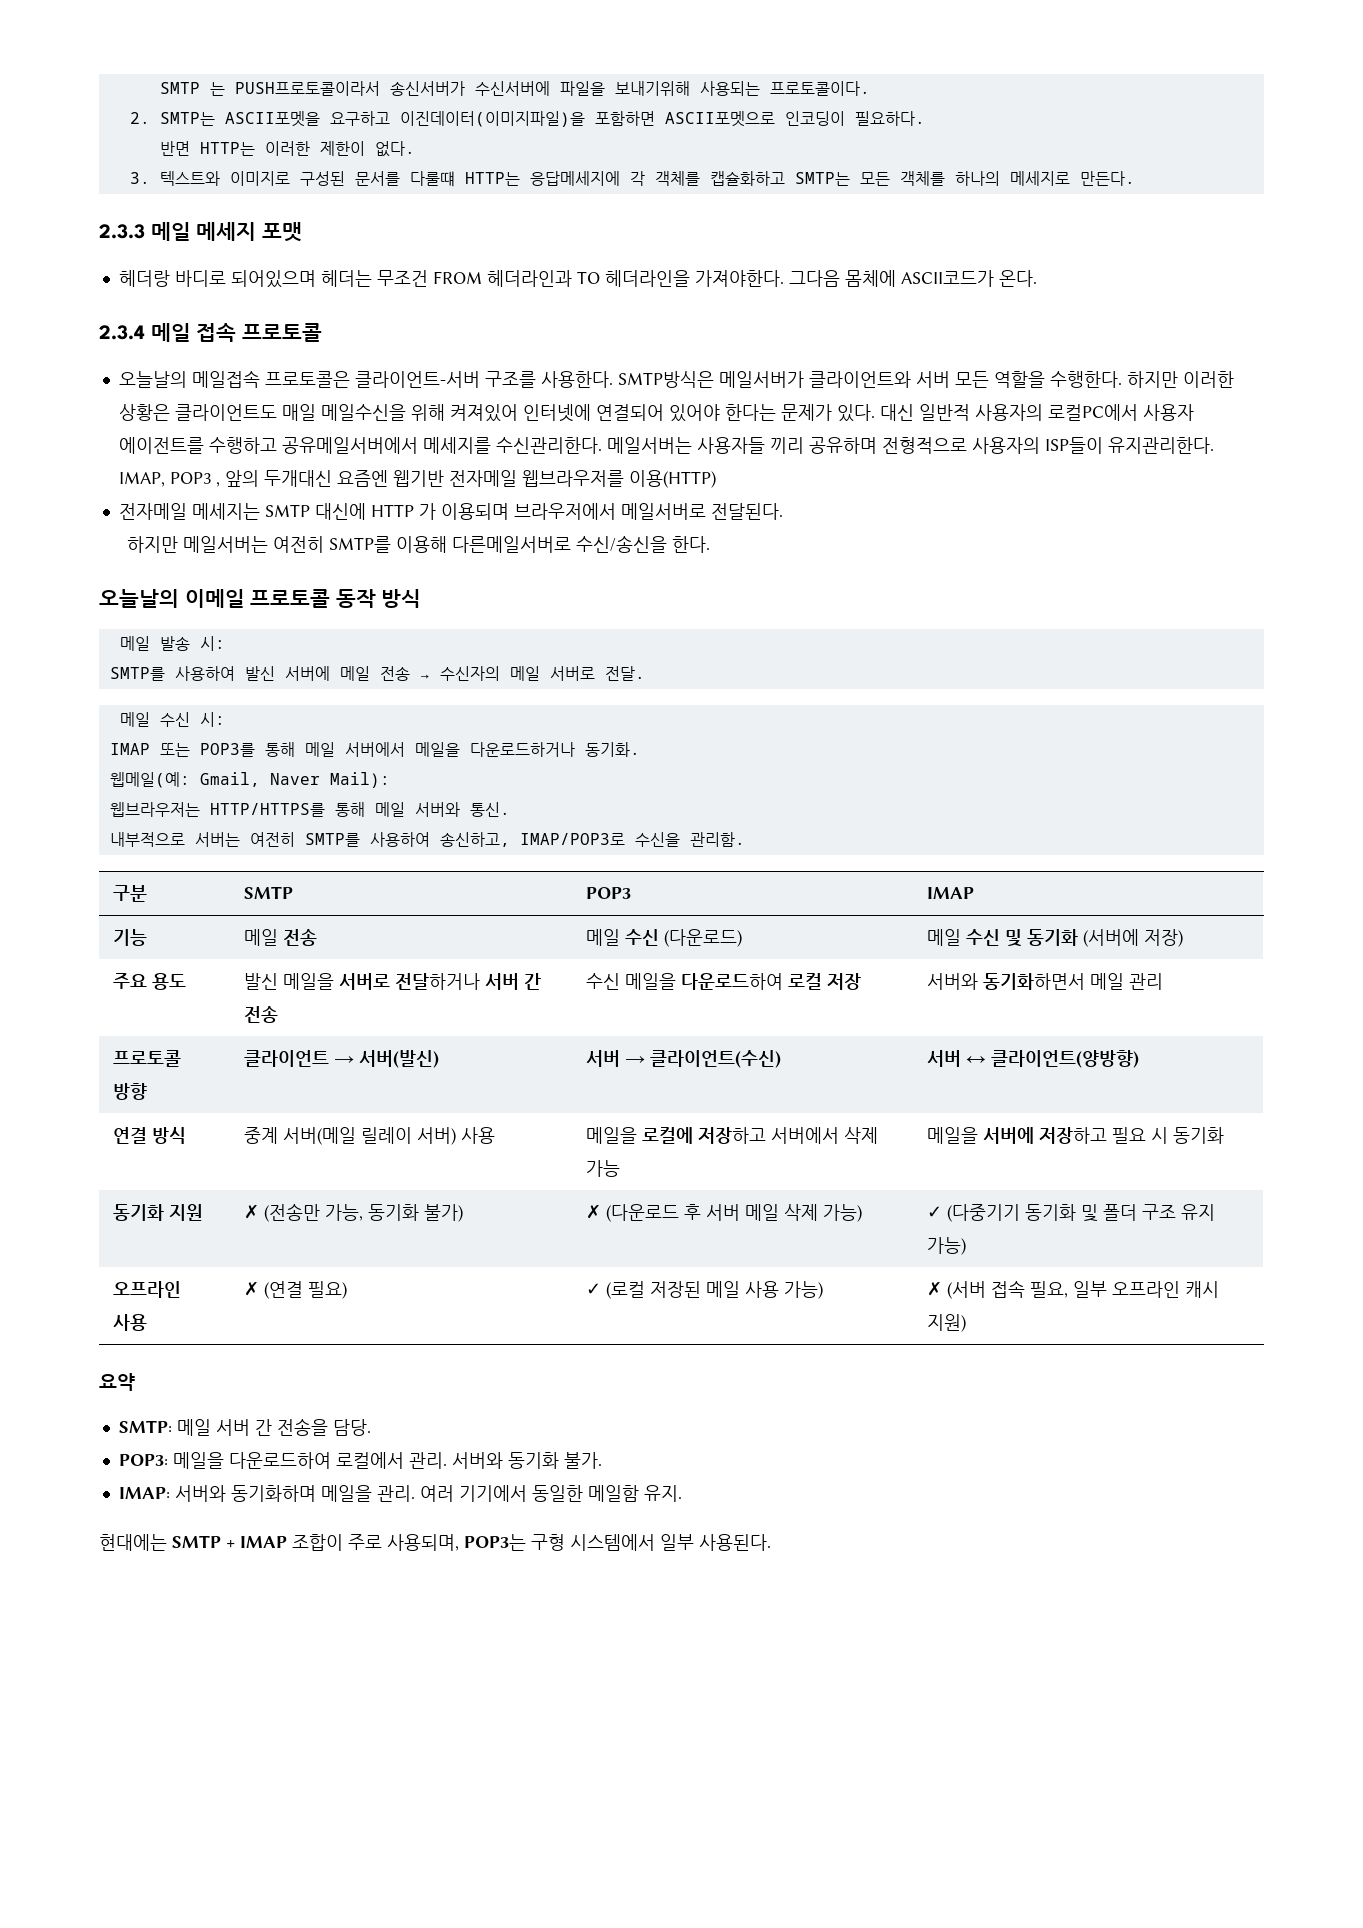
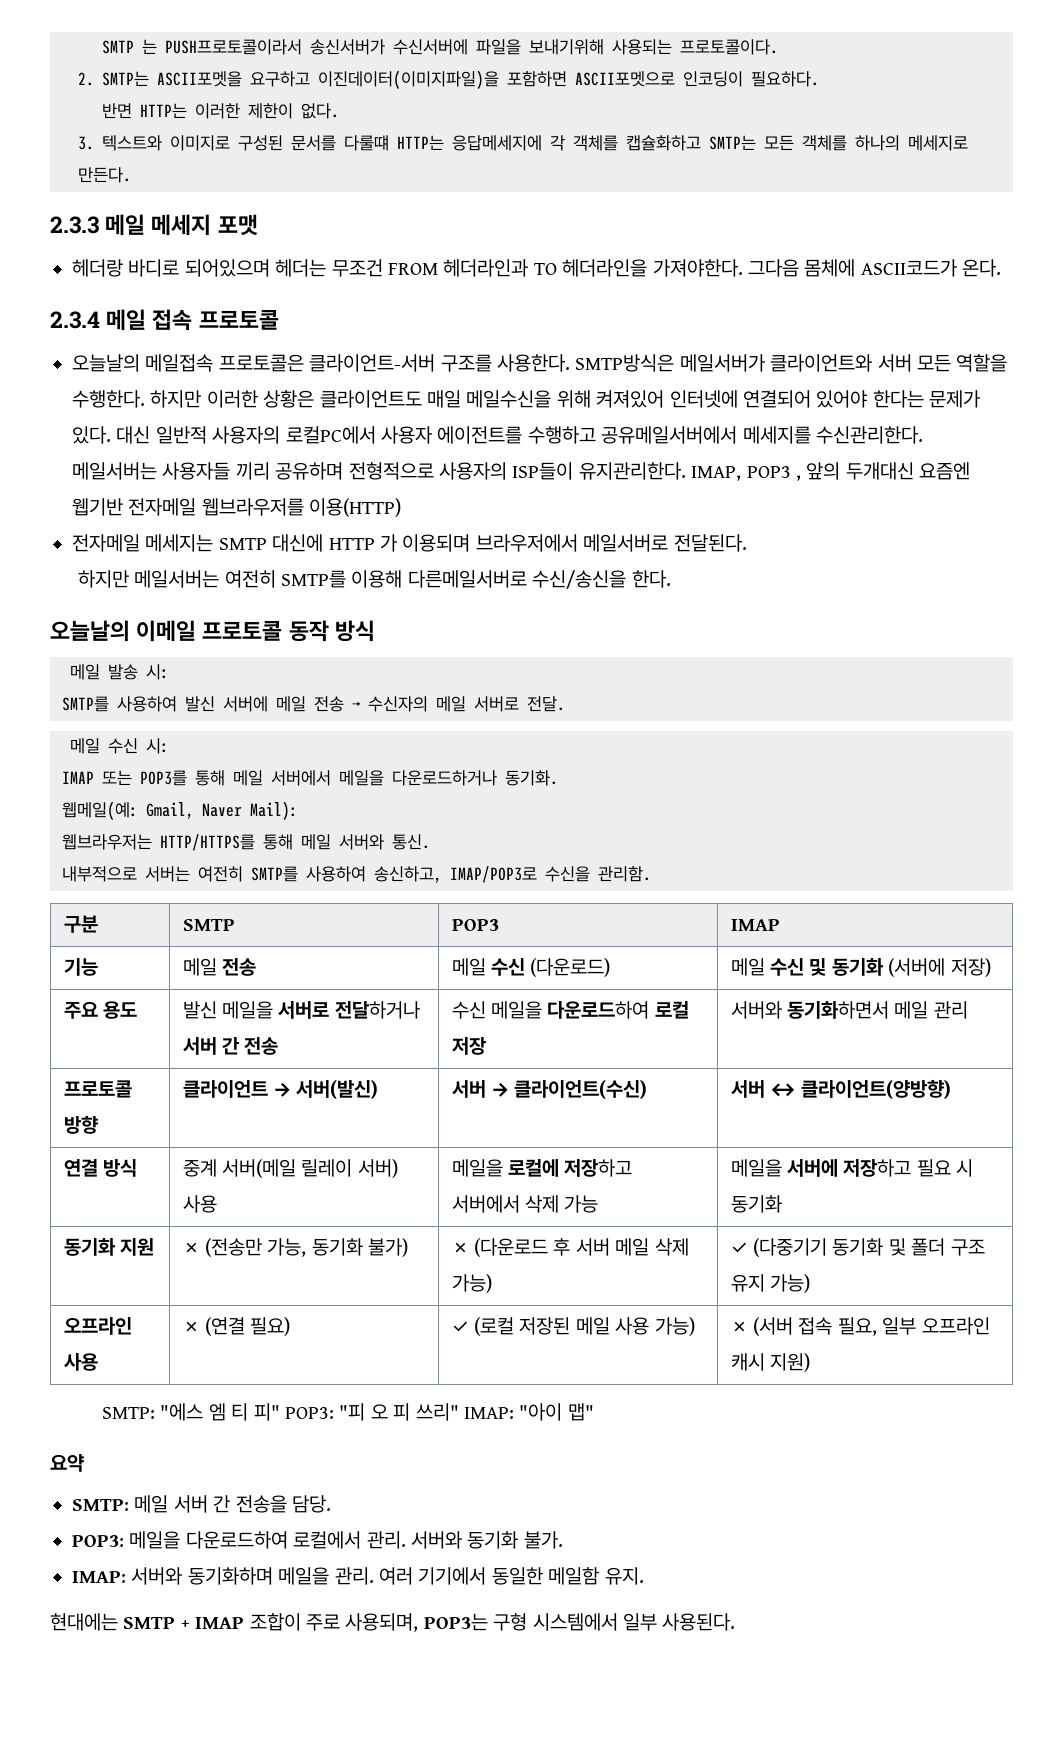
+ SMTP: "에스 엠 티 피" POP3: "피 오 피 쓰리" IMAP: "아이 맵"

